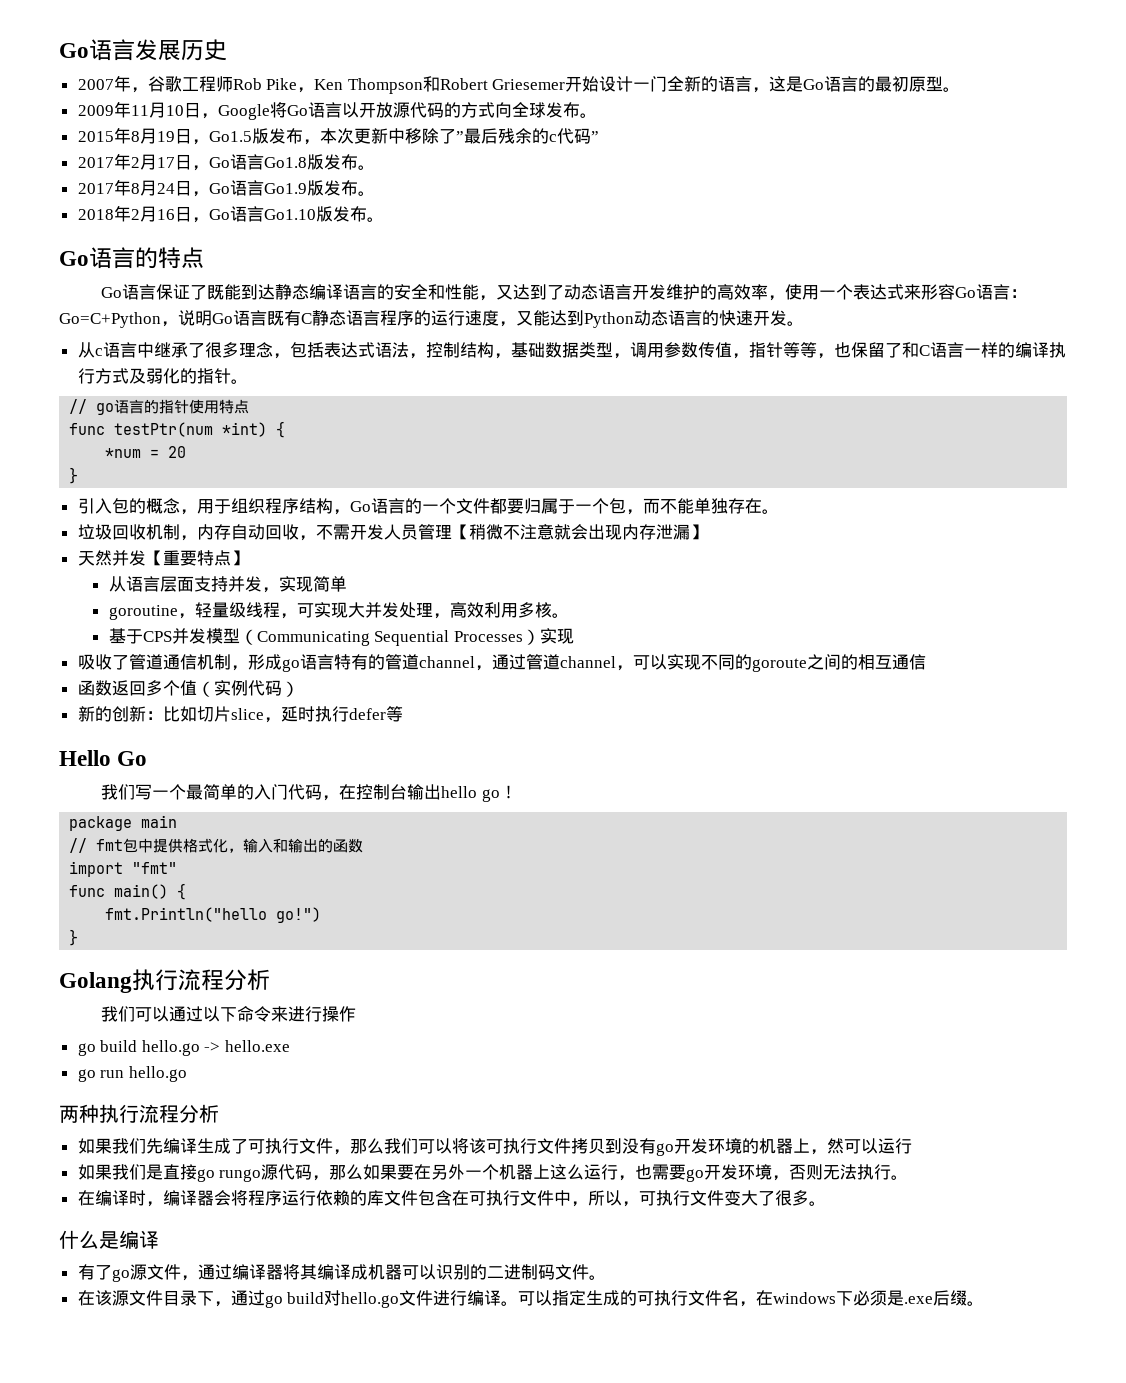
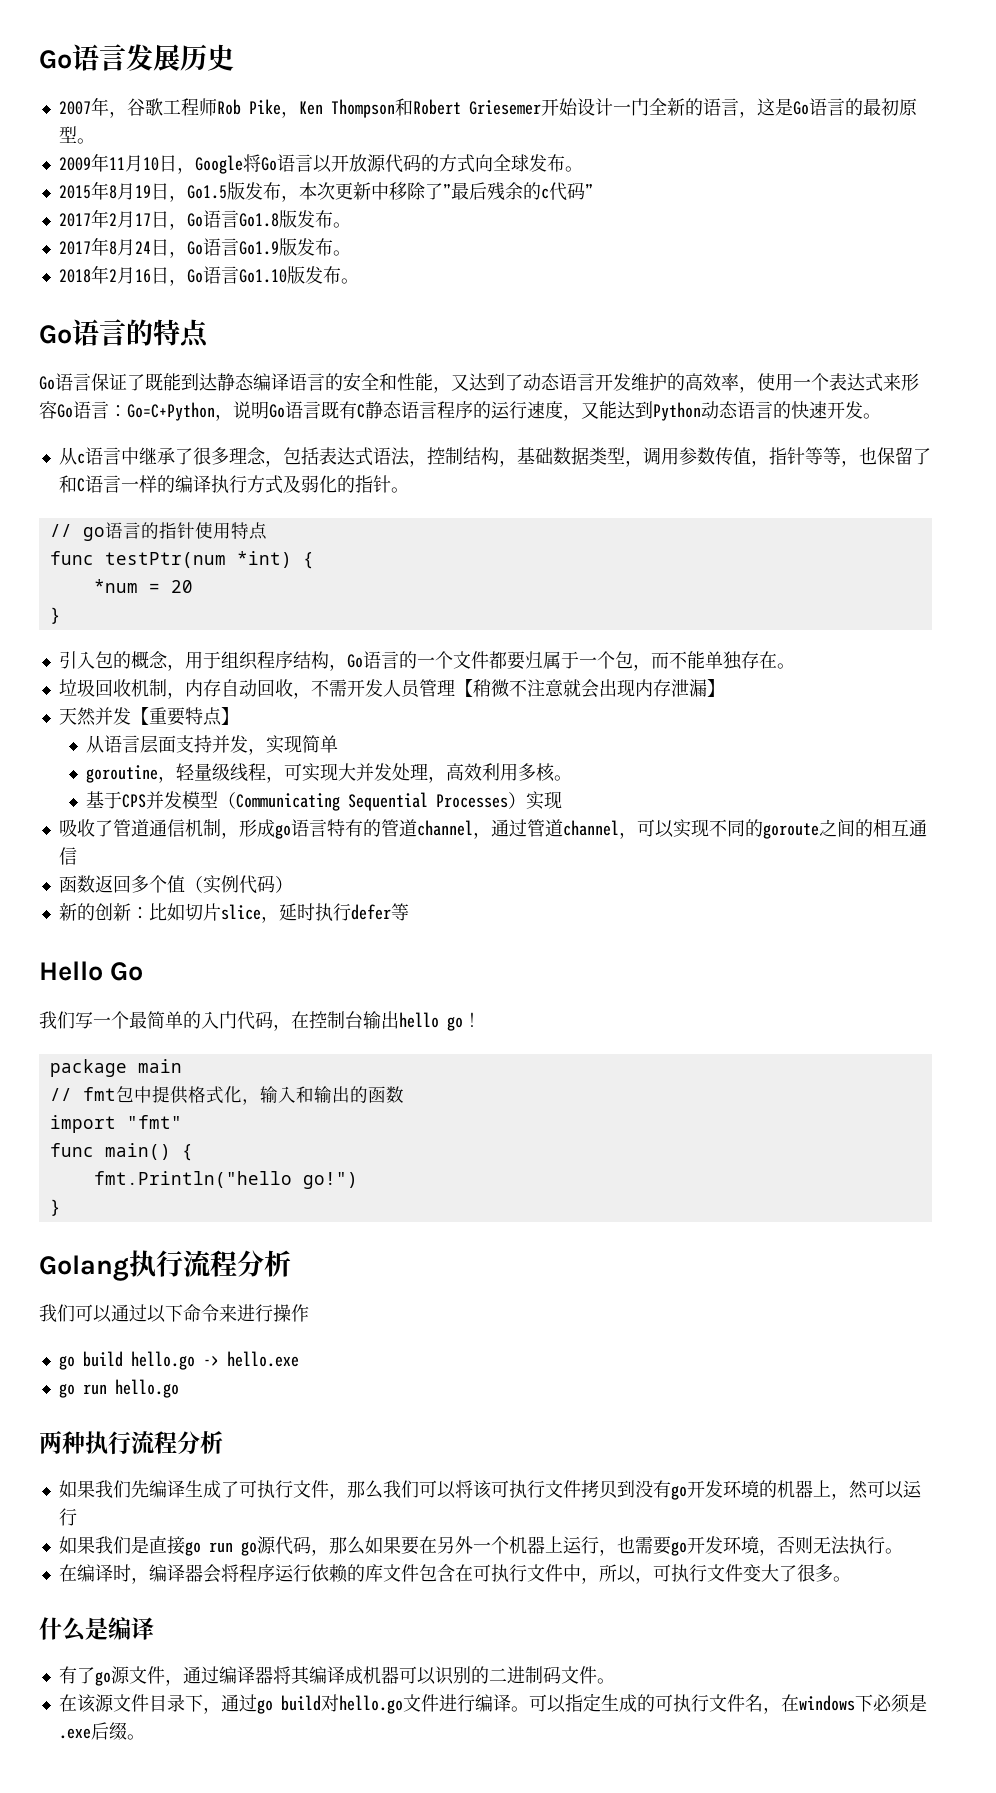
- 如果我们是直接go rungo源代码，那么如果要在另外一个机器上这么运行，也需要go开发环境，否则无法执行。
+ 如果我们是直接go run go源代码，那么如果要在另外一个机器上运行，也需要go开发环境，否则无法执行。

